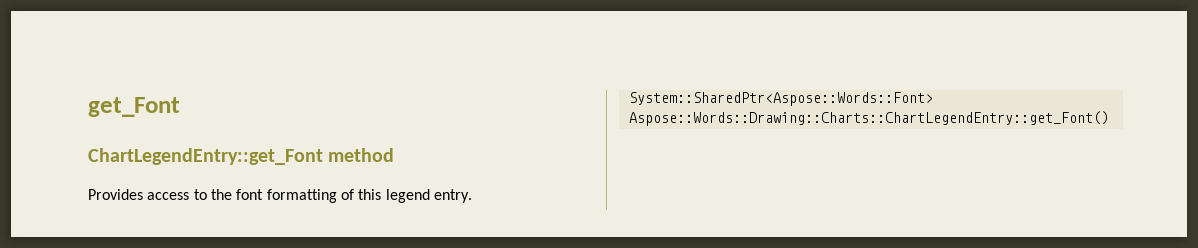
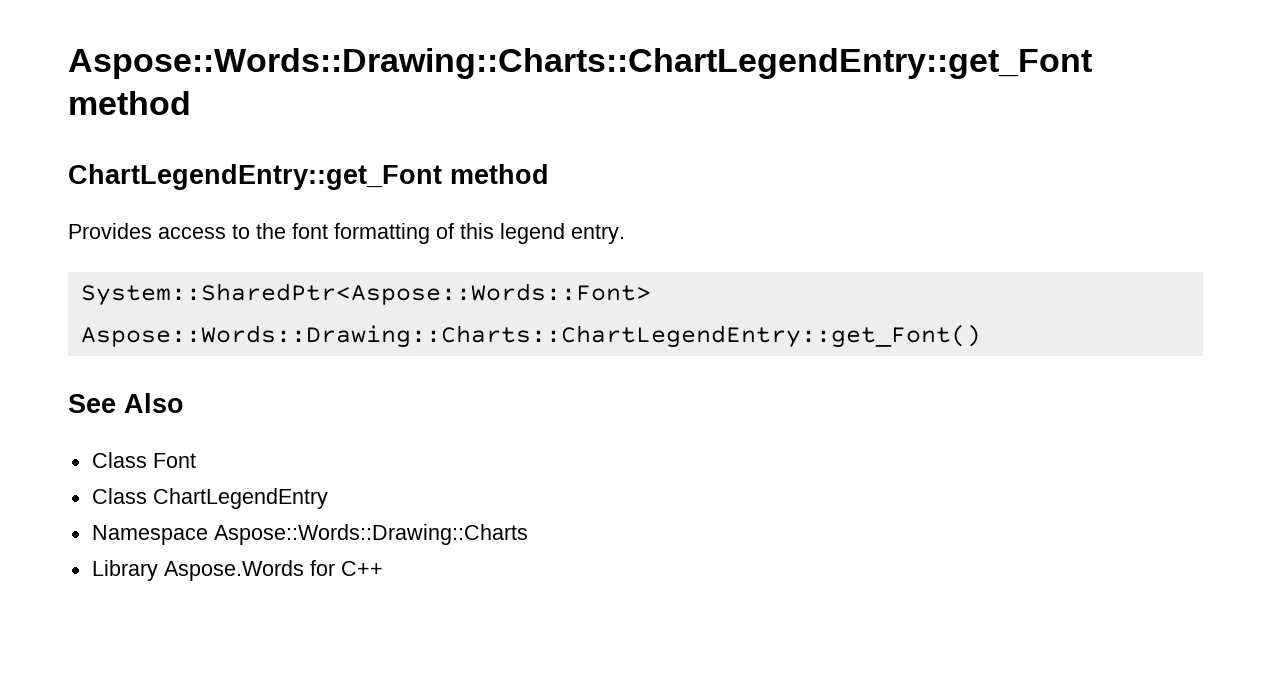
- get_Font
+ Aspose::Words::Drawing::Charts::ChartLegendEntry::get_Font method
+ See Also
+ Class Font
+ Class ChartLegendEntry
+ Namespace Aspose::Words::Drawing::Charts
+ Library Aspose.Words for C++

